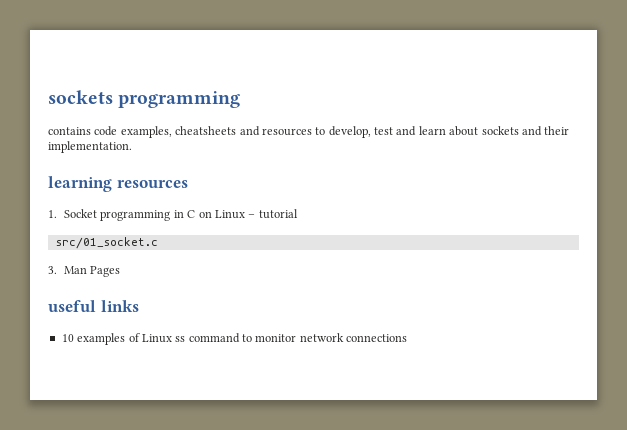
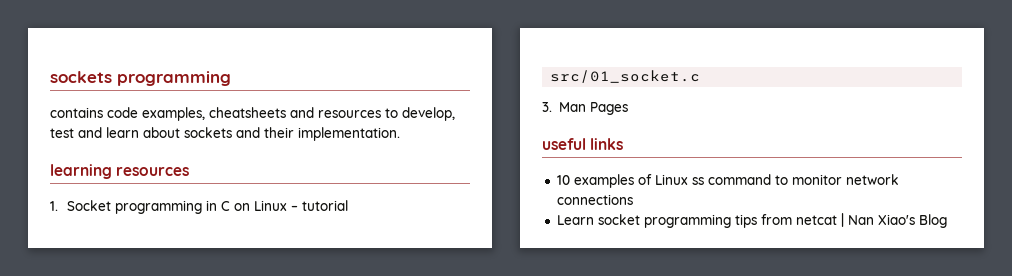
+ Learn socket programming tips from netcat | Nan Xiao's Blog

